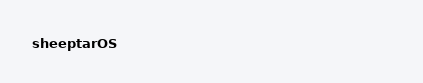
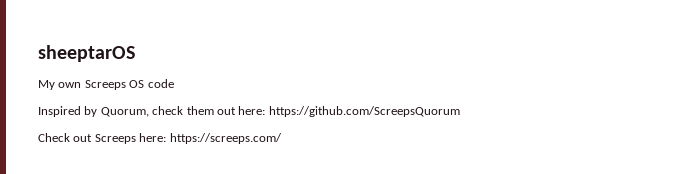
+ My own Screeps OS code
+ Inspired by Quorum, check them out here: https://github.com/ScreepsQuorum
+ Check out Screeps here: https://screeps.com/

